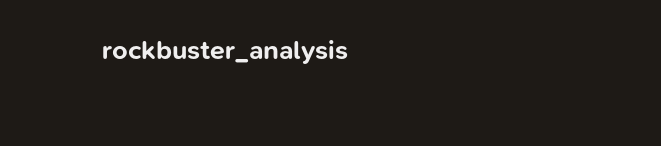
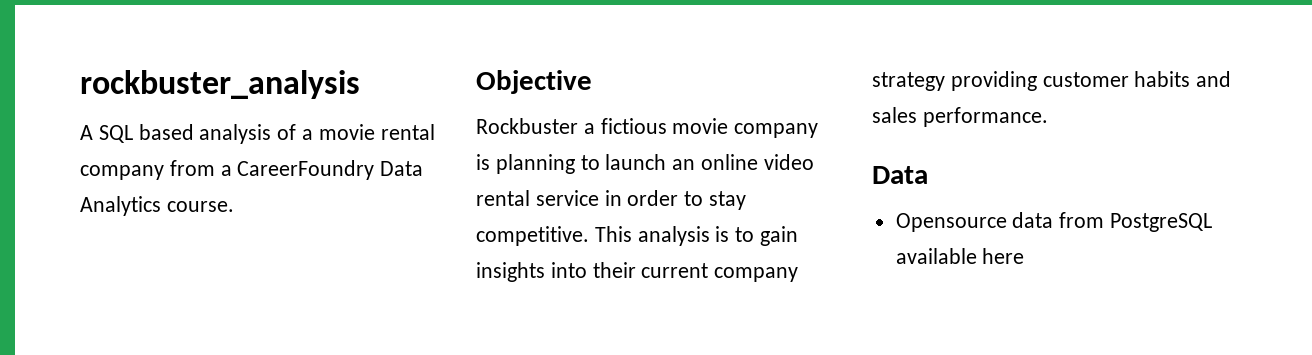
+ A SQL based analysis of a movie rental company from a CareerFoundry Data Analytics course.
+ Objective
+ Rockbuster a fictious movie company is planning to launch an online video rental service in order to stay competitive. This analysis is to gain insights into their current company strategy providing customer habits and sales performance.
+ Data
+ Opensource data from PostgreSQL available here

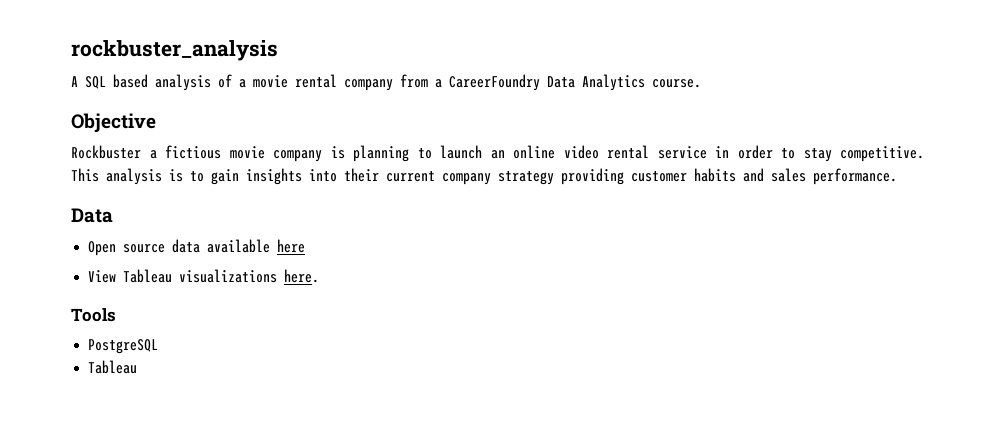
- Opensource data from PostgreSQL available here
+ Open source data available here
+ View Tableau visualizations here.
+ Tools
+ PostgreSQL
+ Tableau

